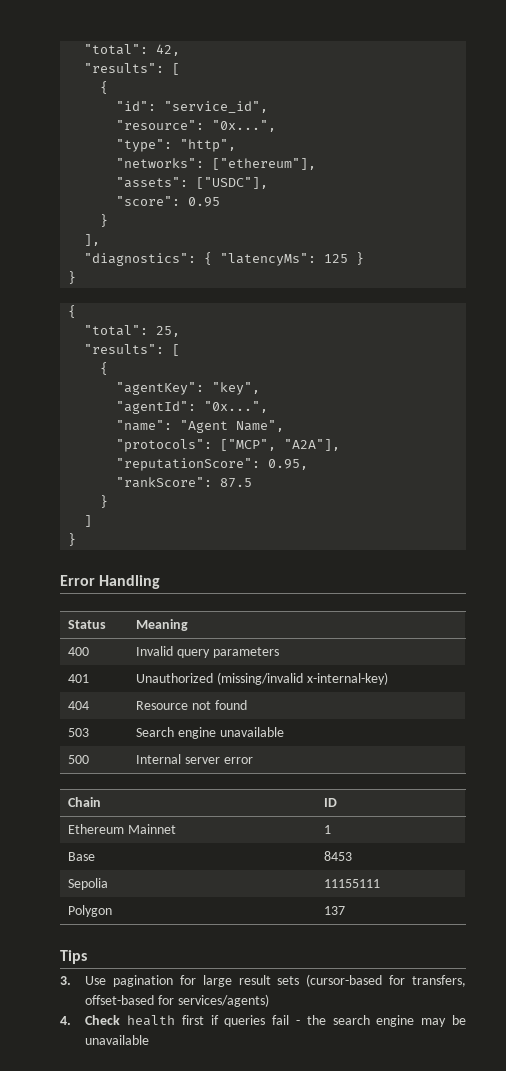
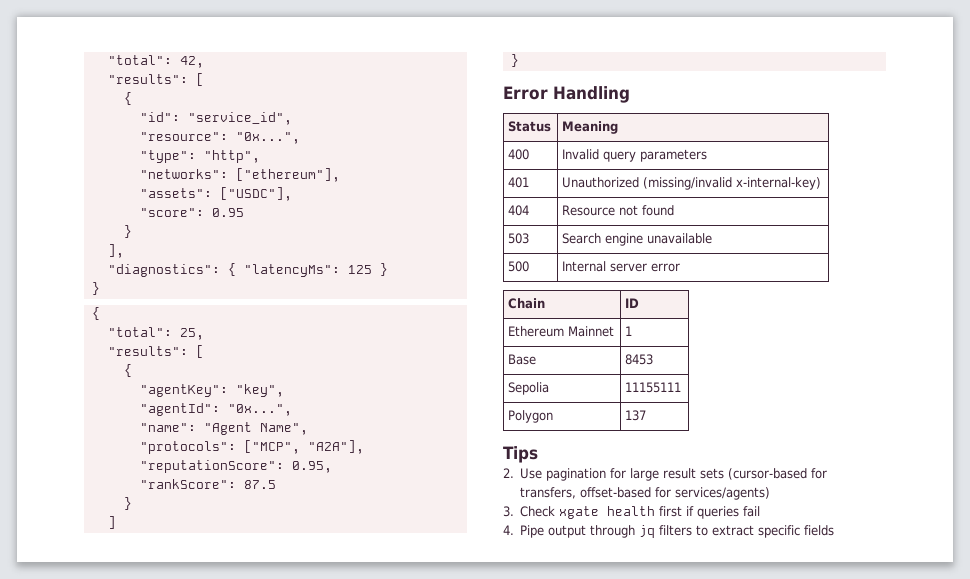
- 3. Use pagination for large result sets (cursor-based for transfers, offset-based for services/agents)
+ 2. Use pagination for large result sets (cursor-based for transfers, offset-based for services/agents)
- 4. Check health first if queries fail - the search engine may be unavailable
+ 3. Check xgate health first if queries fail
+ 4. Pipe output through jq filters to extract specific fields

